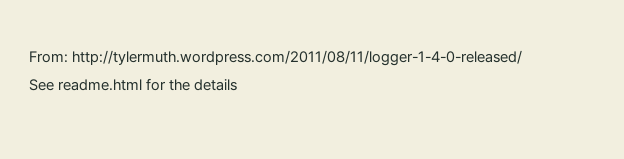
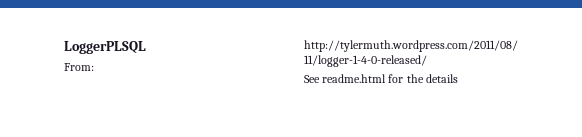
+ LoggerPLSQL

